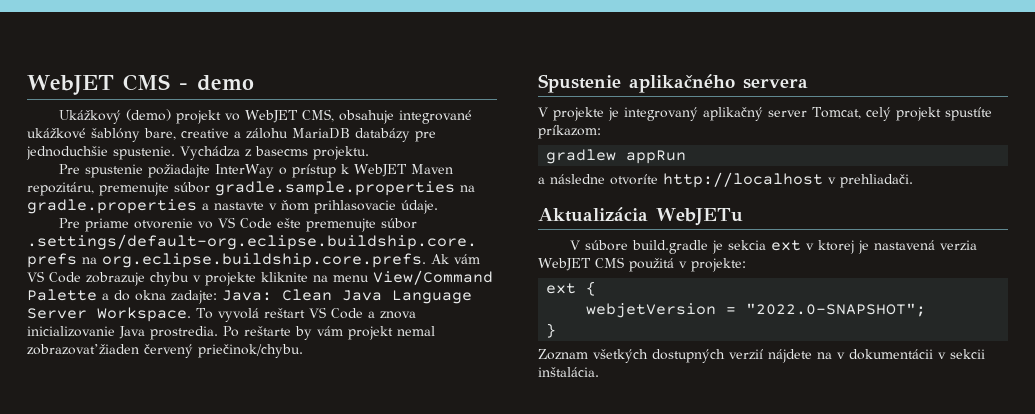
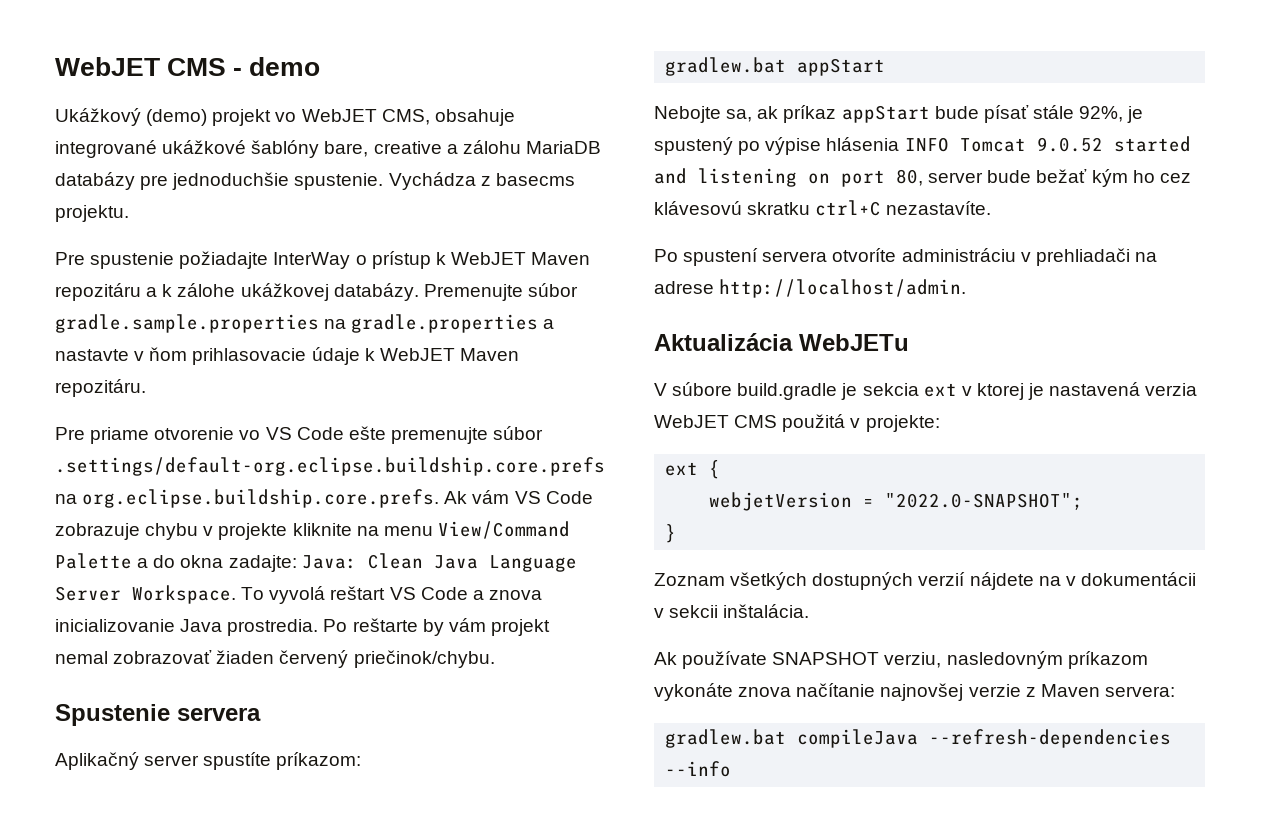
- Pre spustenie požiadajte InterWay o prístup k WebJET Maven repozitáru, premenujte súbor gradle.sample.properties na gradle.properties a nastavte v ňom prihlasovacie údaje.
+ Pre spustenie požiadajte InterWay o prístup k WebJET Maven repozitáru a k zálohe ukážkovej databázy. Premenujte súbor gradle.sample.properties na gradle.properties a nastavte v ňom prihlasovacie údaje k WebJET Maven repozitáru.
- Spustenie aplikačného servera
+ Spustenie servera
- V projekte je integrovaný aplikačný server Tomcat, celý projekt spustíte príkazom:
- gradlew appRun
- a následne otvoríte http://localhost v prehliadači.
+ Aplikačný server spustíte príkazom:
+ gradlew.bat appStart
+ Nebojte sa, ak príkaz appStart bude písať stále 92%, je spustený po výpise hlásenia INFO Tomcat 9.0.52 started and listening on port 80, server bude bežať kým ho cez klávesovú skratku ctrl+C nezastavíte.
+ Po spustení servera otvoríte administráciu v prehliadači na adrese http://localhost/admin.
+ Ak používate SNAPSHOT verziu, nasledovným príkazom vykonáte znova načítanie najnovšej verzie z Maven servera:
+ gradlew.bat compileJava --refresh-dependencies --info

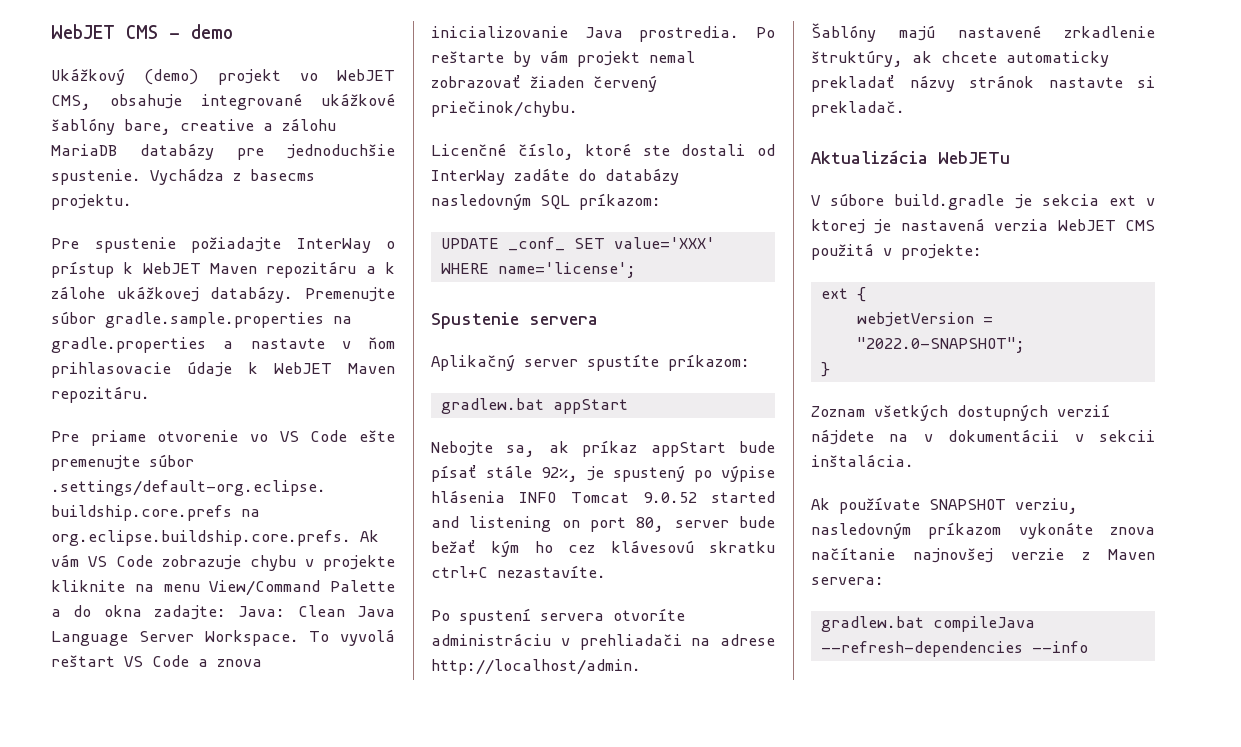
+ Licenčné číslo, ktoré ste dostali od InterWay zadáte do databázy nasledovným SQL príkazom:
+ UPDATE _conf_ SET value='XXX' WHERE name='license';
+ Šablóny majú nastavené zrkadlenie štruktúry, ak chcete automaticky prekladať názvy stránok nastavte si prekladač.

